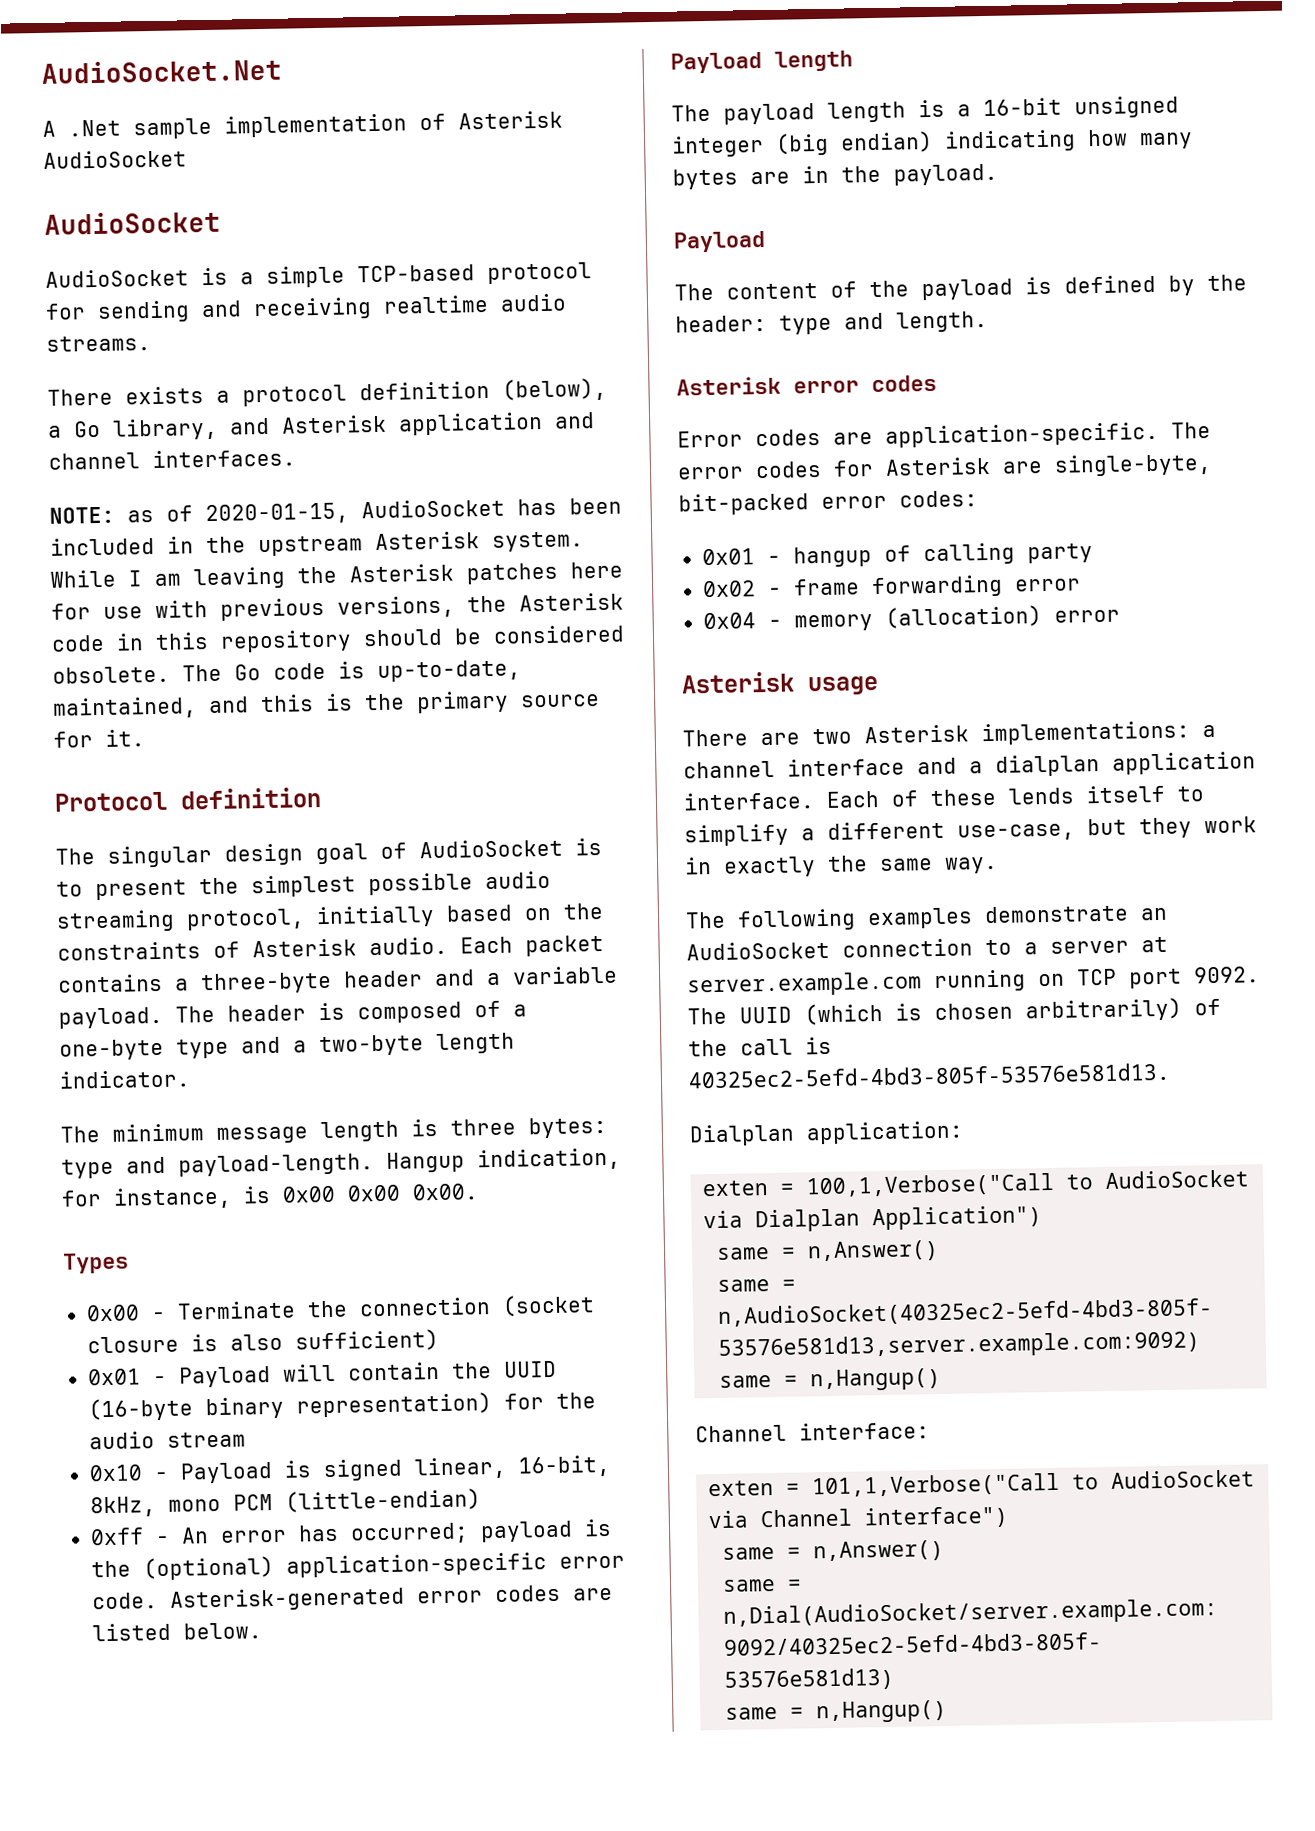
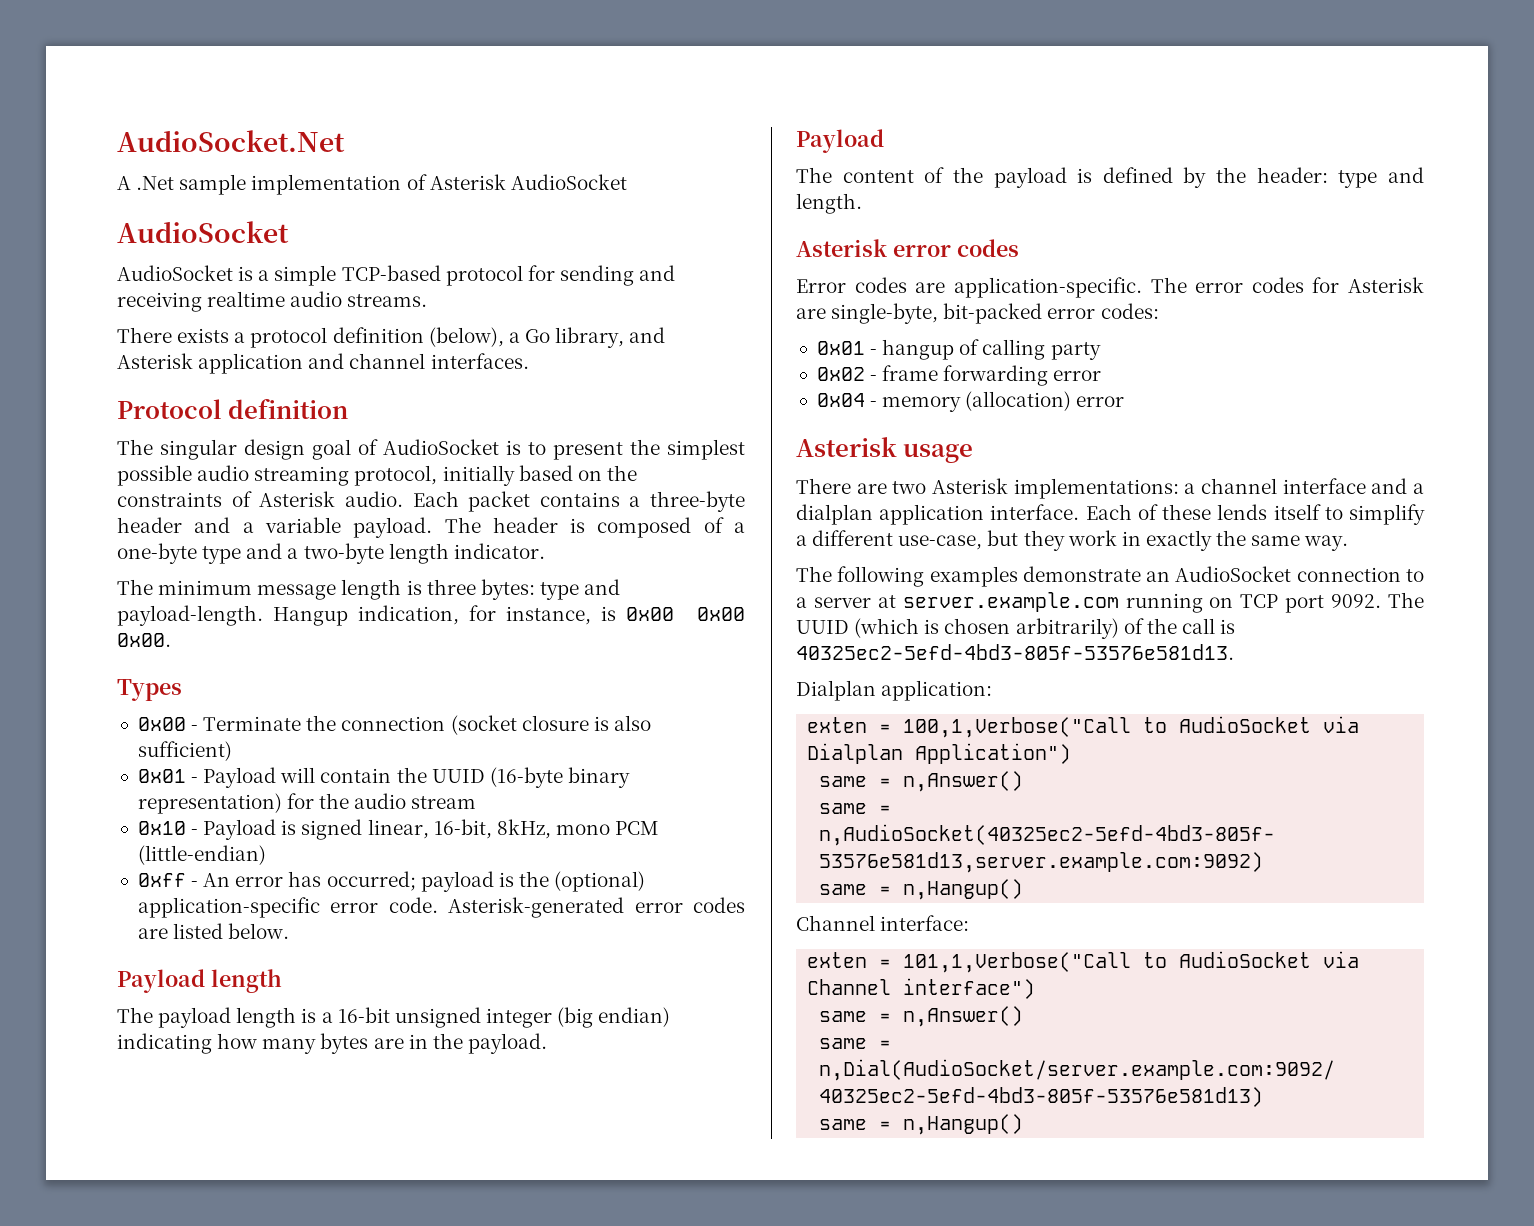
- NOTE: as of 2020-01-15, AudioSocket has been included in the upstream Asterisk system. While I am leaving the Asterisk patches here for use with previous versions, the Asterisk code in this repository should be considered obsolete. The Go code is up-to-date, maintained, and this is the primary source for it.

